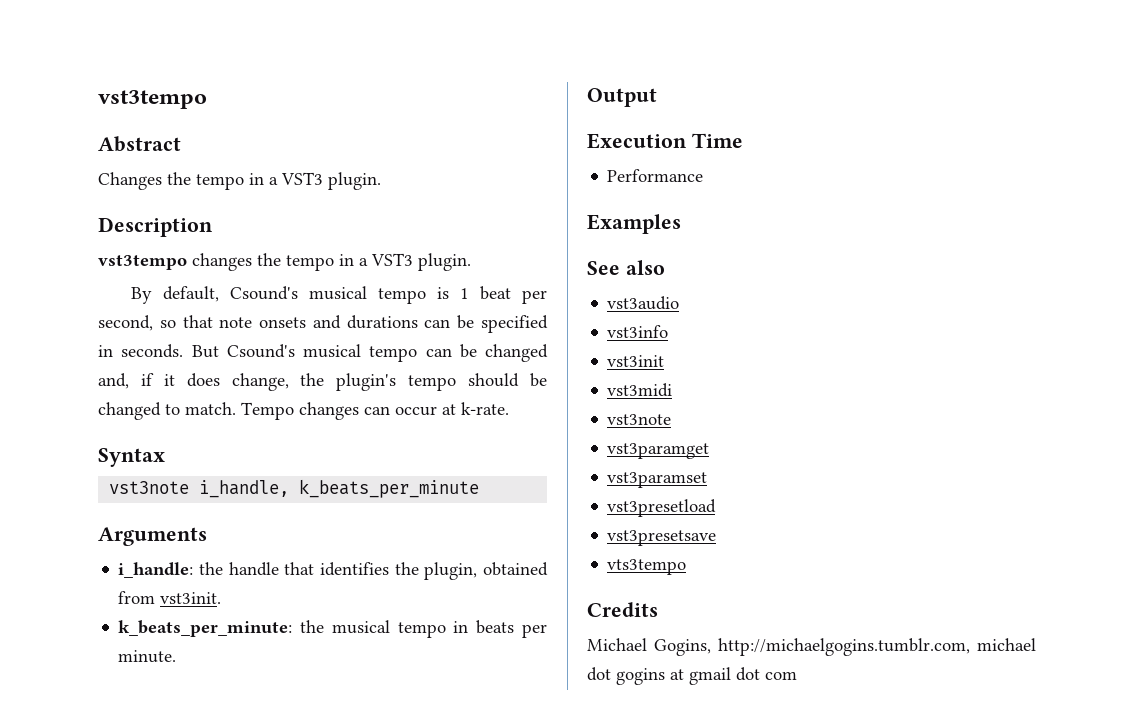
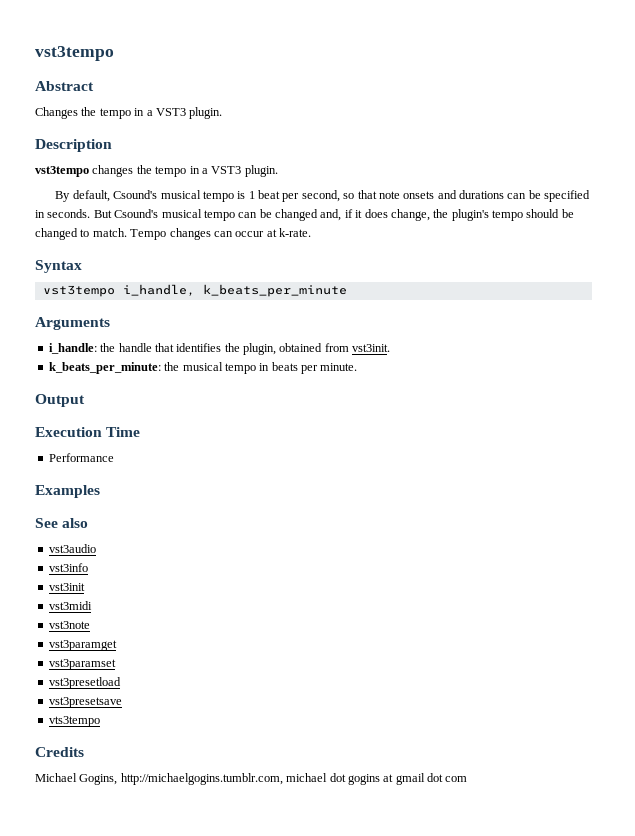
- vst3note i_handle, k_beats_per_minute
+ vst3tempo i_handle, k_beats_per_minute

